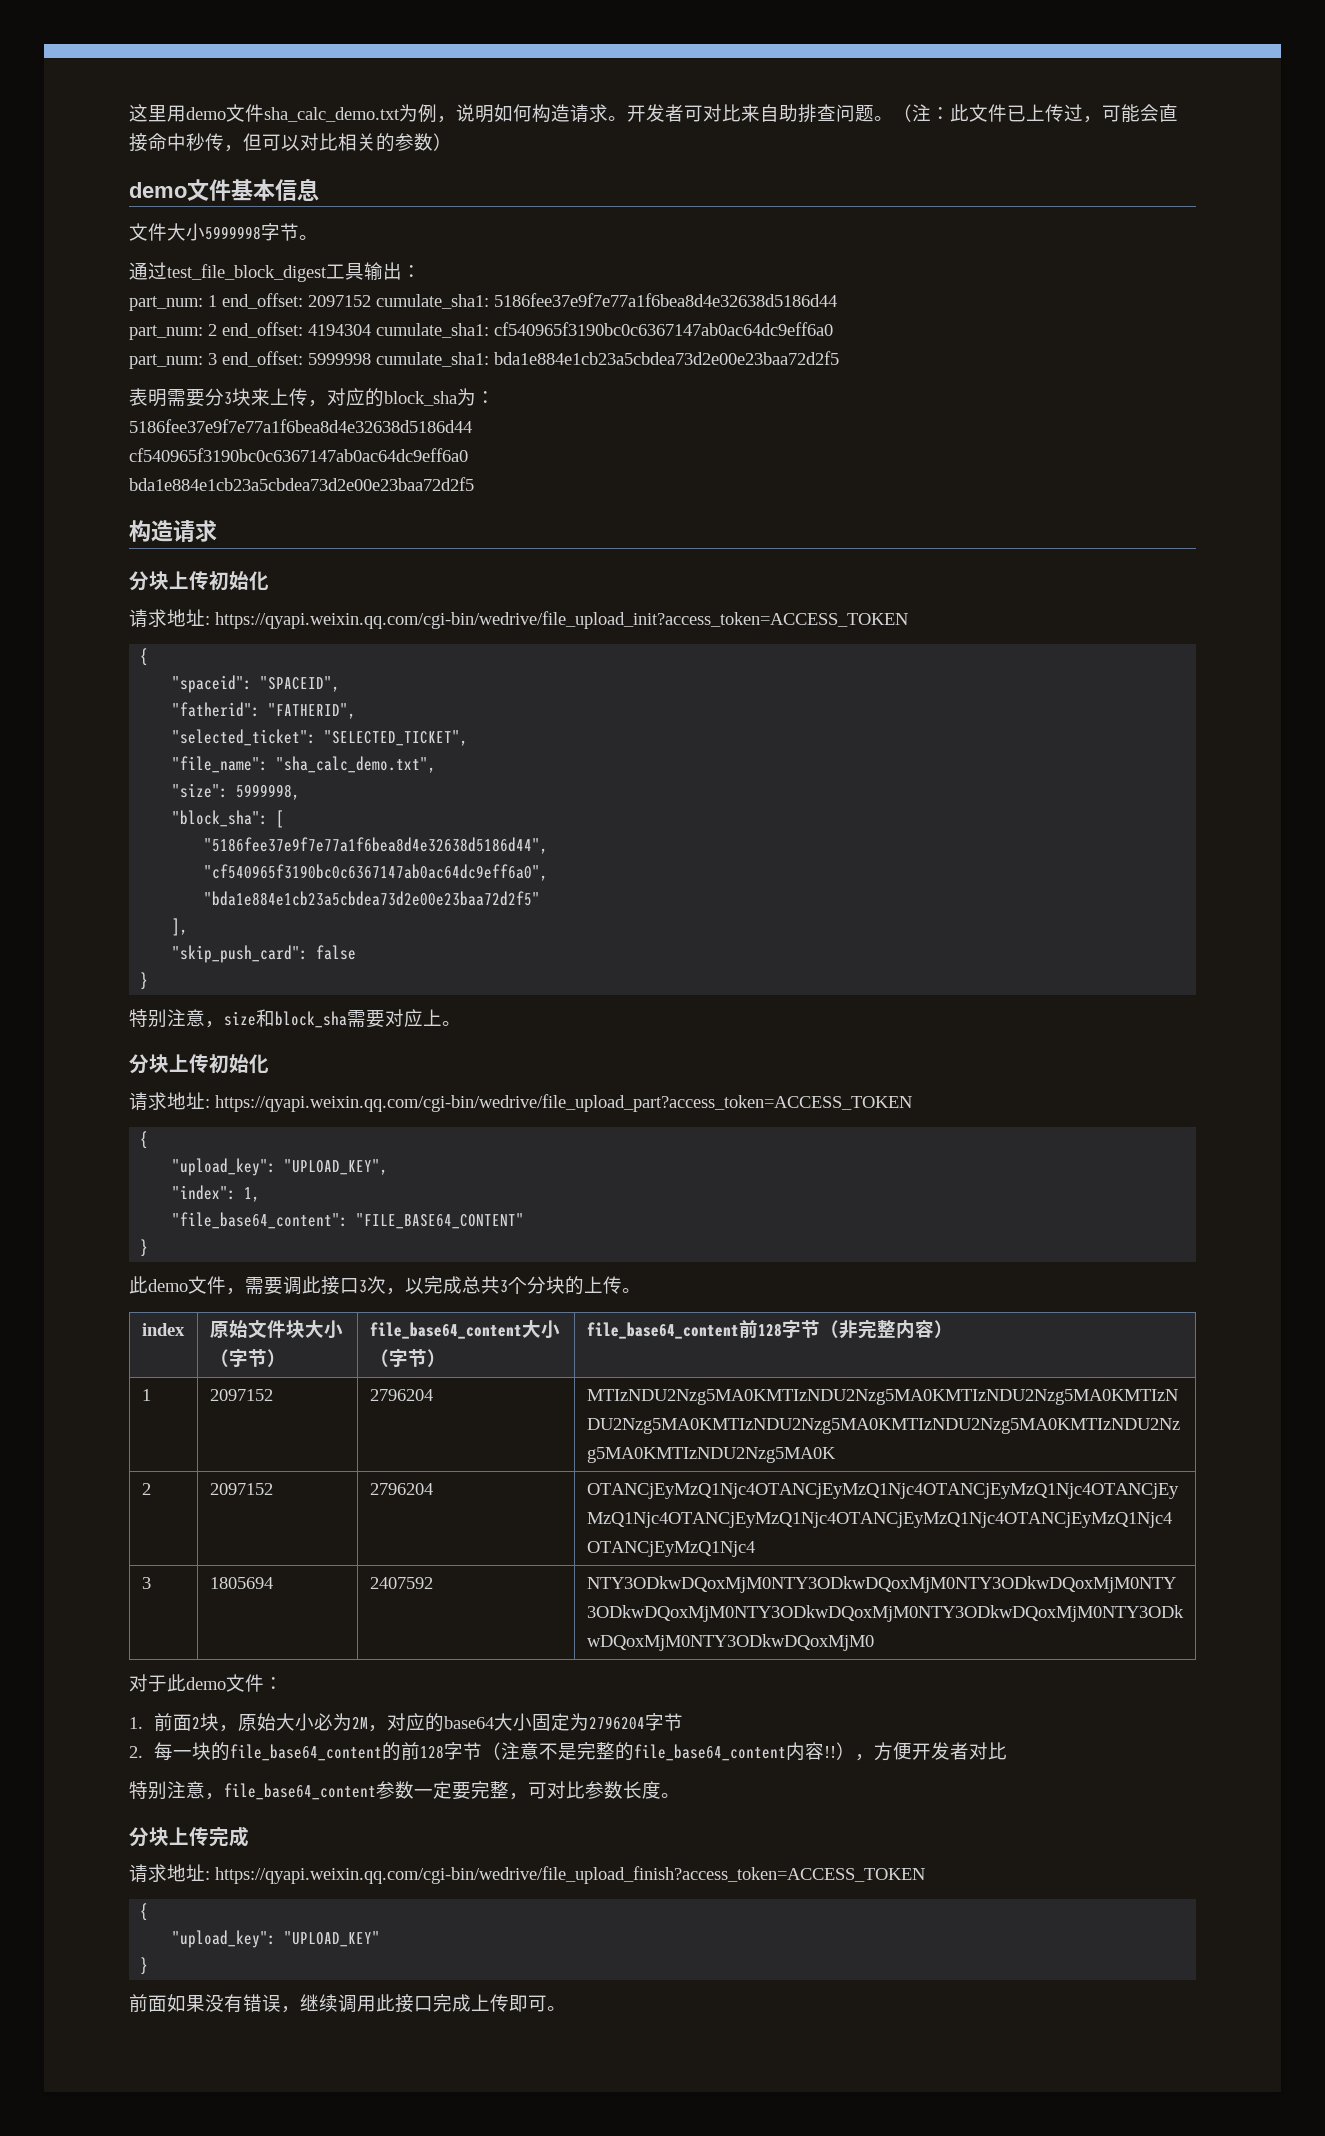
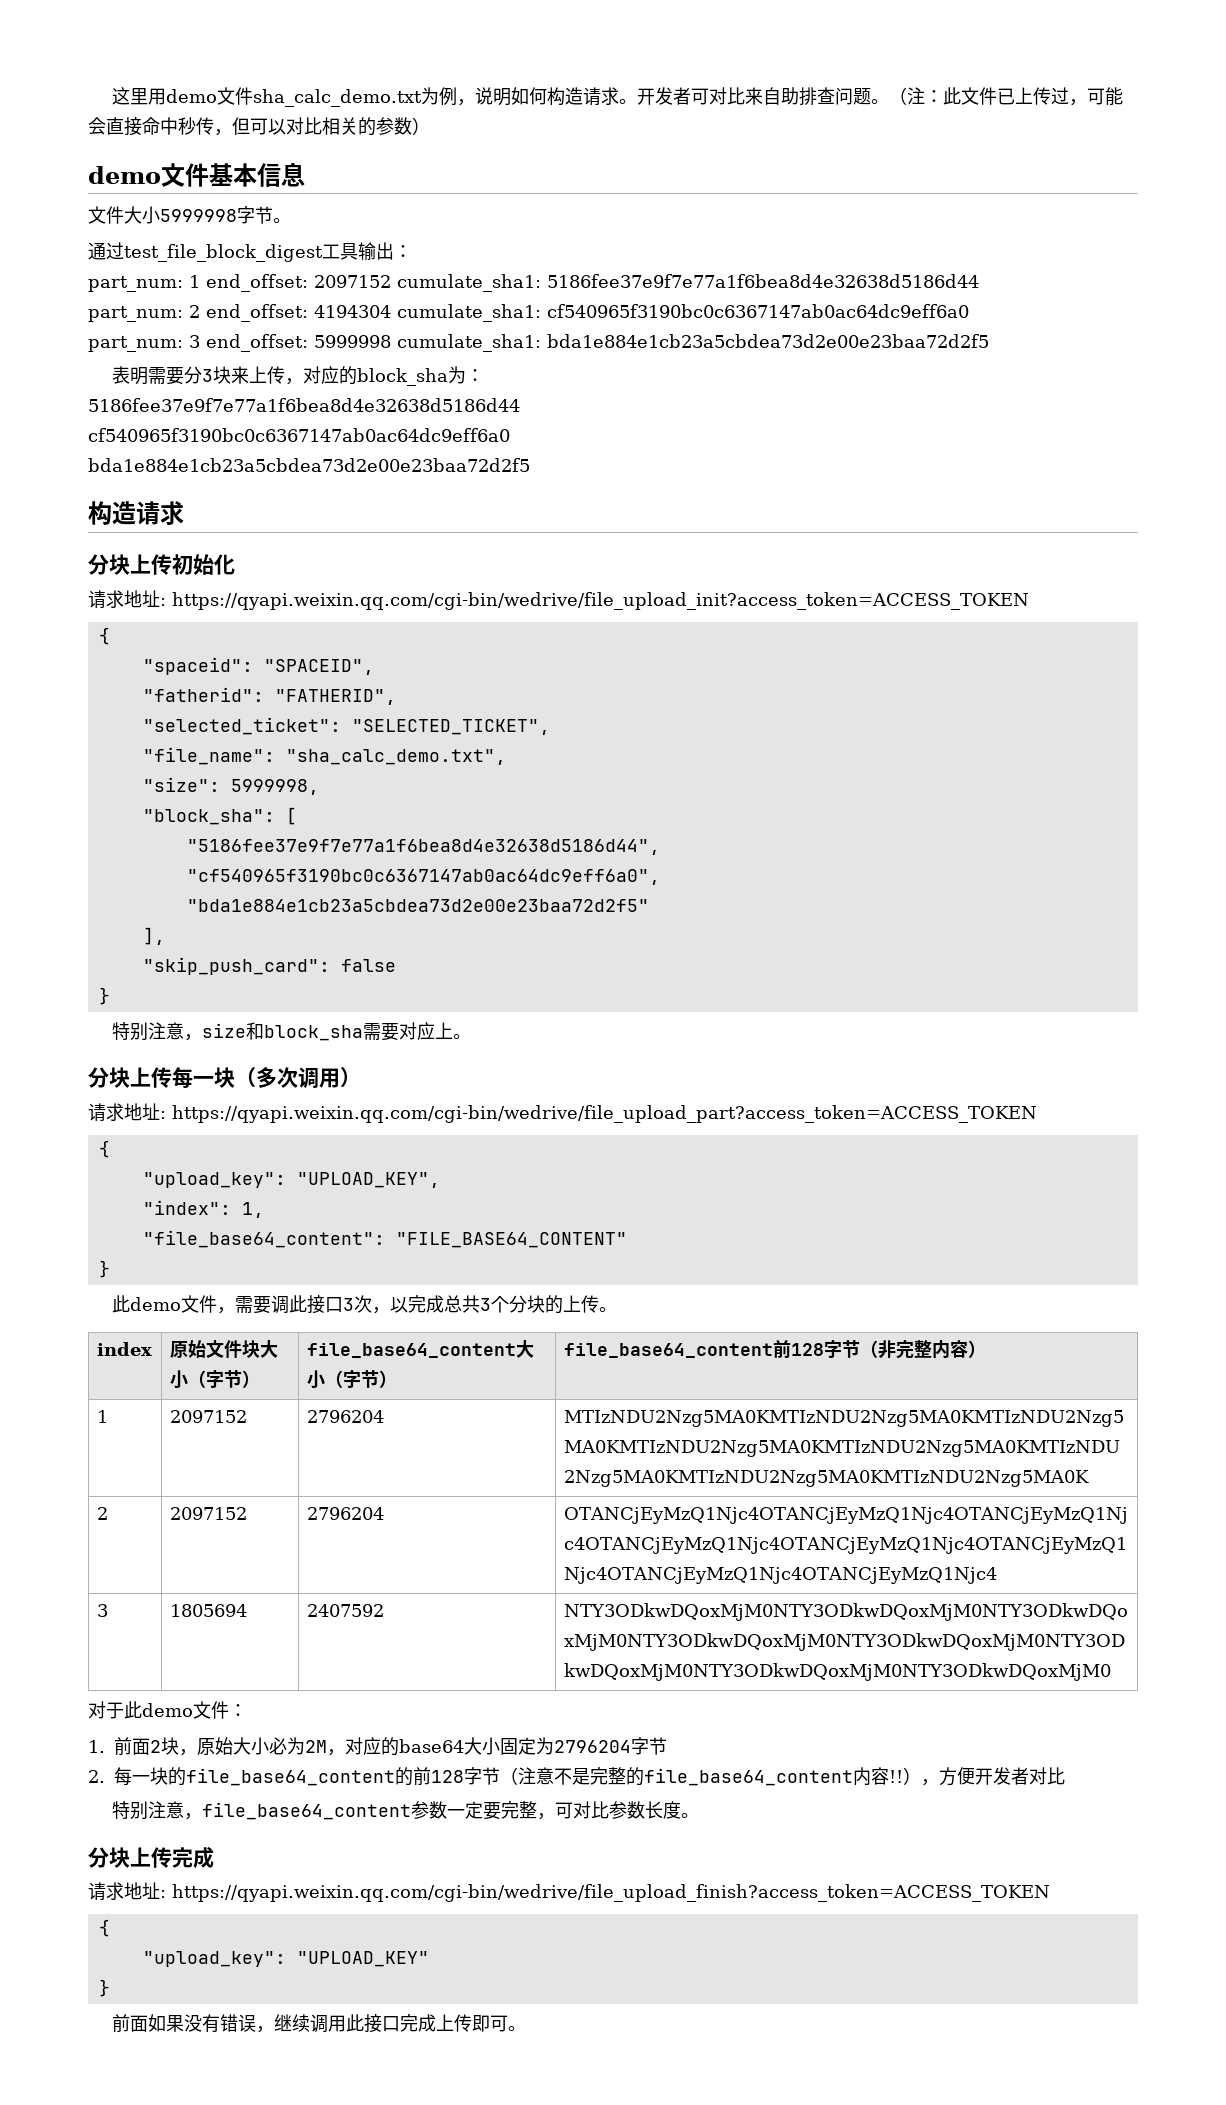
  特别注意，size和block_sha需要对应上。
- 分块上传初始化
+ 分块上传每一块（多次调用）

